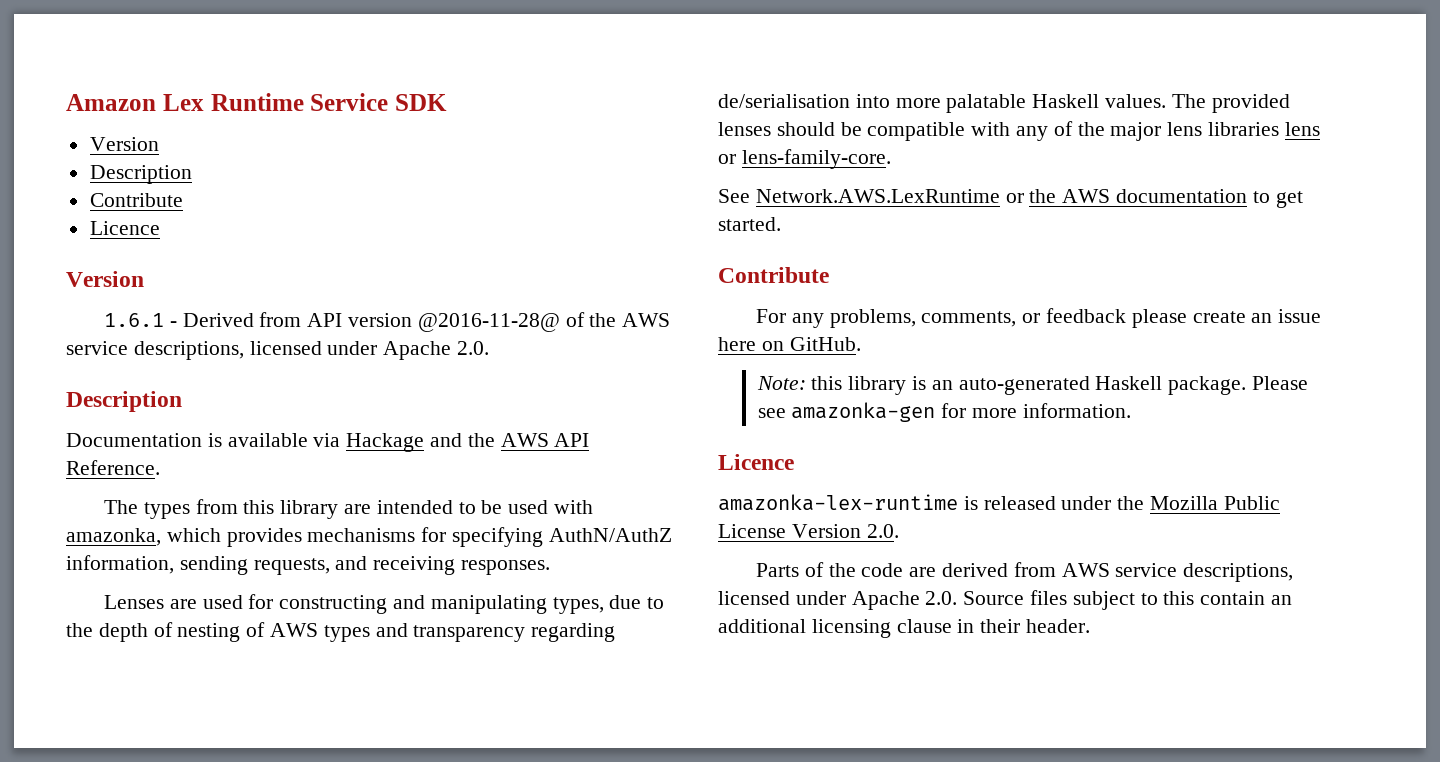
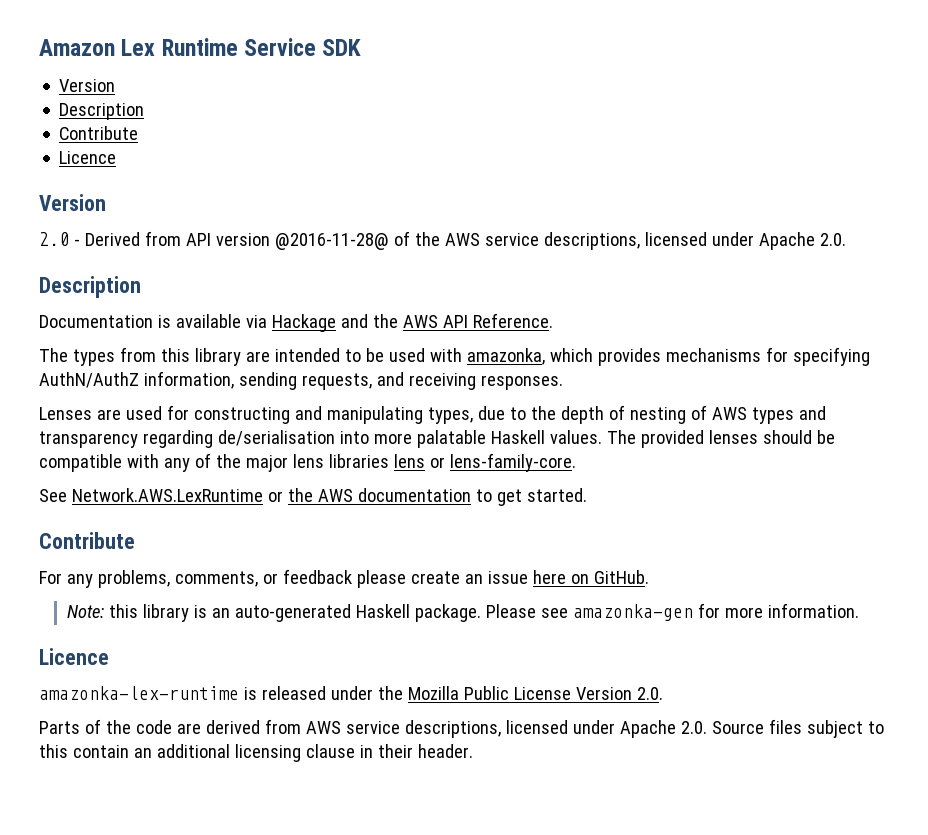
- 1.6.1 - Derived from API version @2016-11-28@ of the AWS service descriptions, licensed under Apache 2.0.
+ 2.0 - Derived from API version @2016-11-28@ of the AWS service descriptions, licensed under Apache 2.0.

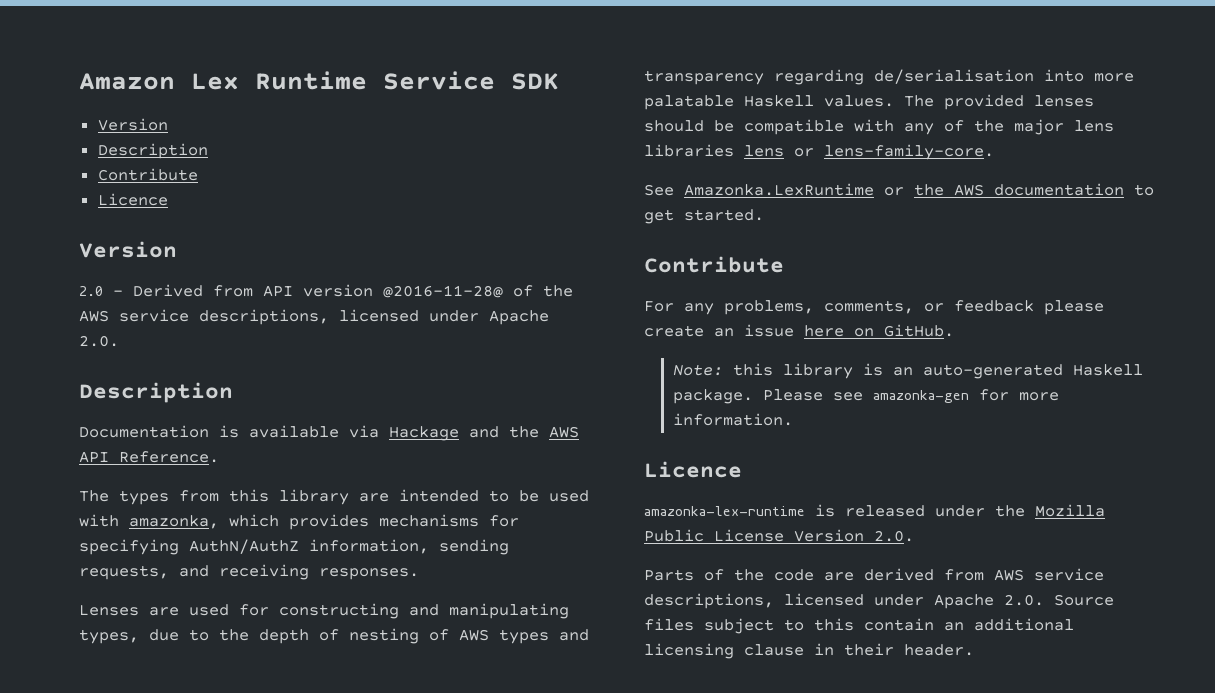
- See Network.AWS.LexRuntime or the AWS documentation to get started.
+ See Amazonka.LexRuntime or the AWS documentation to get started.

